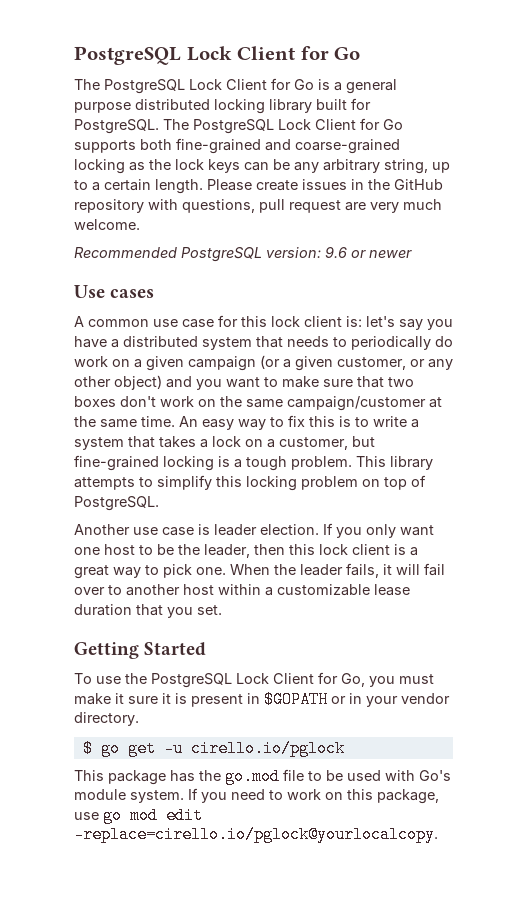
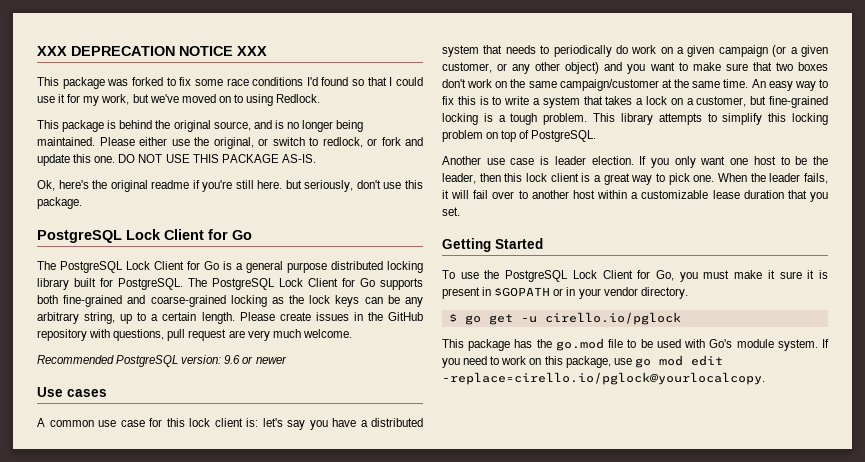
+ XXX DEPRECATION NOTICE XXX
+ This package was forked to fix some race conditions I'd found so that I could use it for my work, but we've moved on to using Redlock.
+ This package is behind the original source, and is no longer being maintained. Please either use the original, or switch to redlock, or fork and update this one. DO NOT USE THIS PACKAGE AS-IS.
+ Ok, here's the original readme if you're still here. but seriously, don't use this package.

